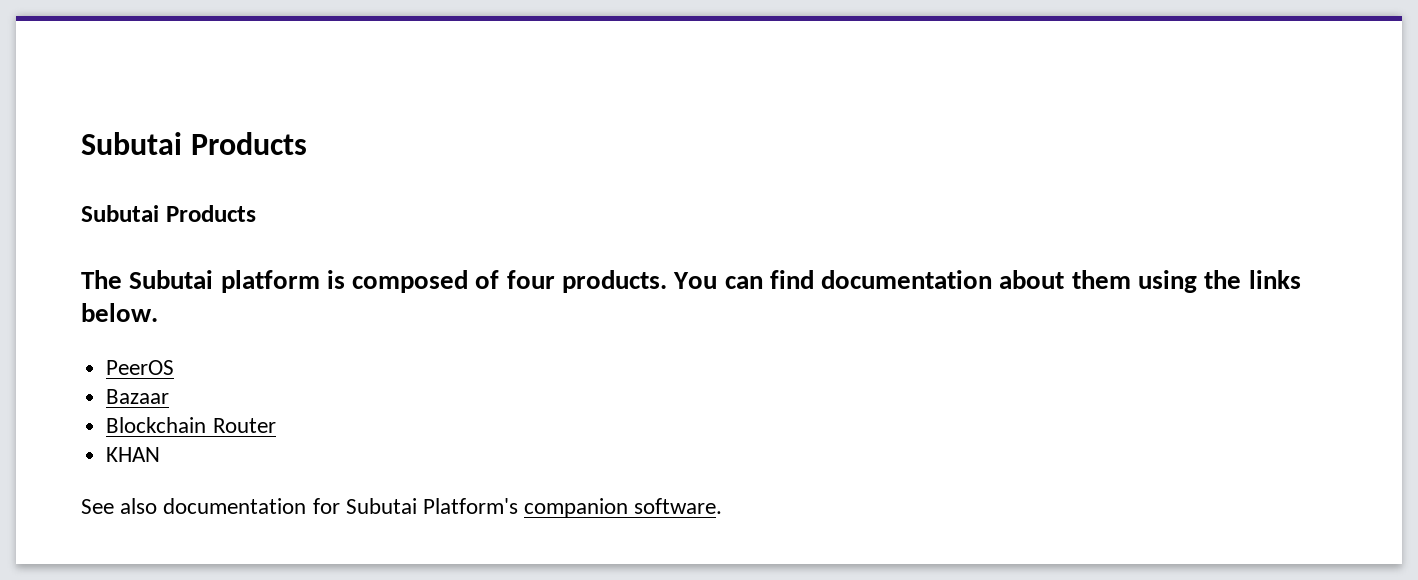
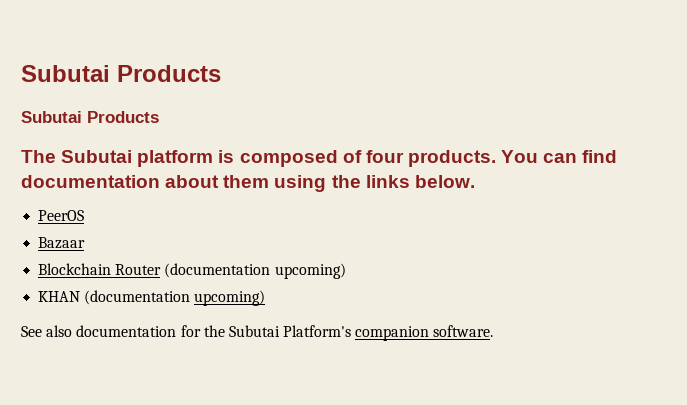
- Blockchain Router
+ Blockchain Router (documentation upcoming)
- KHAN
+ KHAN (documentation upcoming)
- See also documentation for Subutai Platform's companion software.
+ See also documentation for the Subutai Platform's companion software.

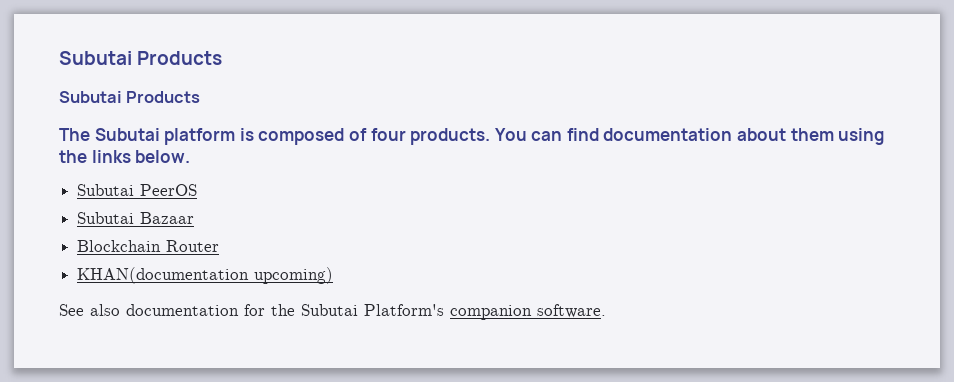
- PeerOS
+ Subutai PeerOS
- Bazaar
+ Subutai Bazaar
- Blockchain Router (documentation upcoming)
- KHAN (documentation upcoming)
+ Blockchain Router
+ KHAN(documentation upcoming)

